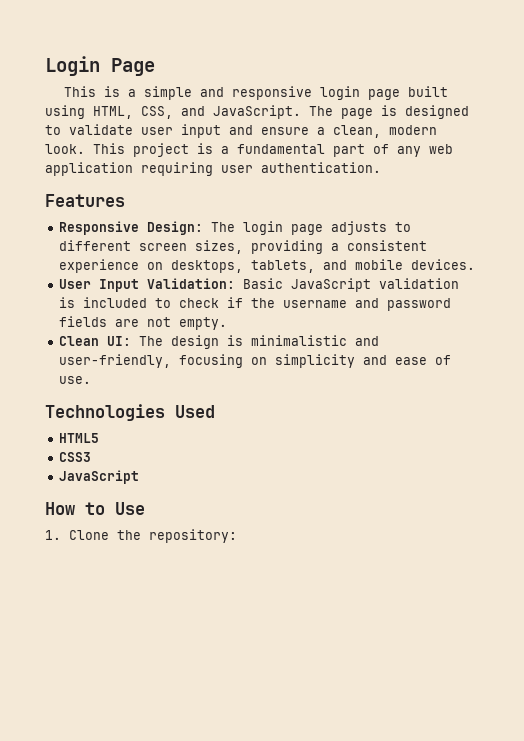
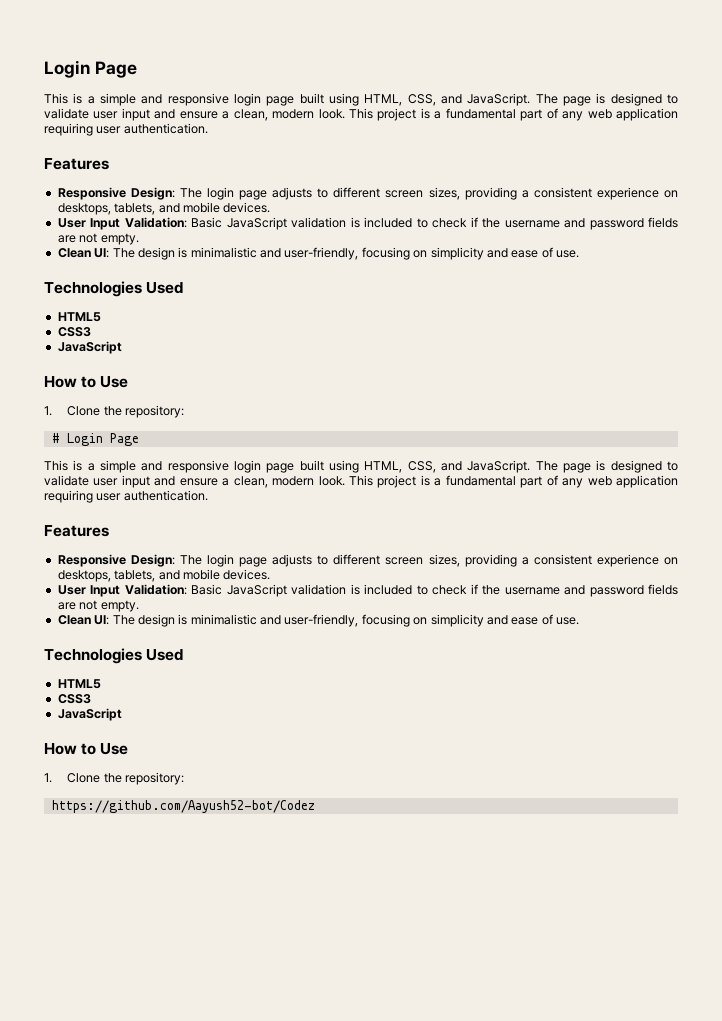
+ # Login Page
+ This is a simple and responsive login page built using HTML, CSS, and JavaScript. The page is designed to validate user input and ensure a clean, modern look. This project is a fundamental part of any web application requiring user authentication.
+ Features
+ Responsive Design: The login page adjusts to different screen sizes, providing a consistent experience on desktops, tablets, and mobile devices.
+ User Input Validation: Basic JavaScript validation is included to check if the username and password fields are not empty.
+ Clean UI: The design is minimalistic and user-friendly, focusing on simplicity and ease of use.
+ Technologies Used
+ HTML5
+ CSS3
+ JavaScript
+ How to Use
+ 1. Clone the repository:
+ https://github.com/Aayush52-bot/Codez

